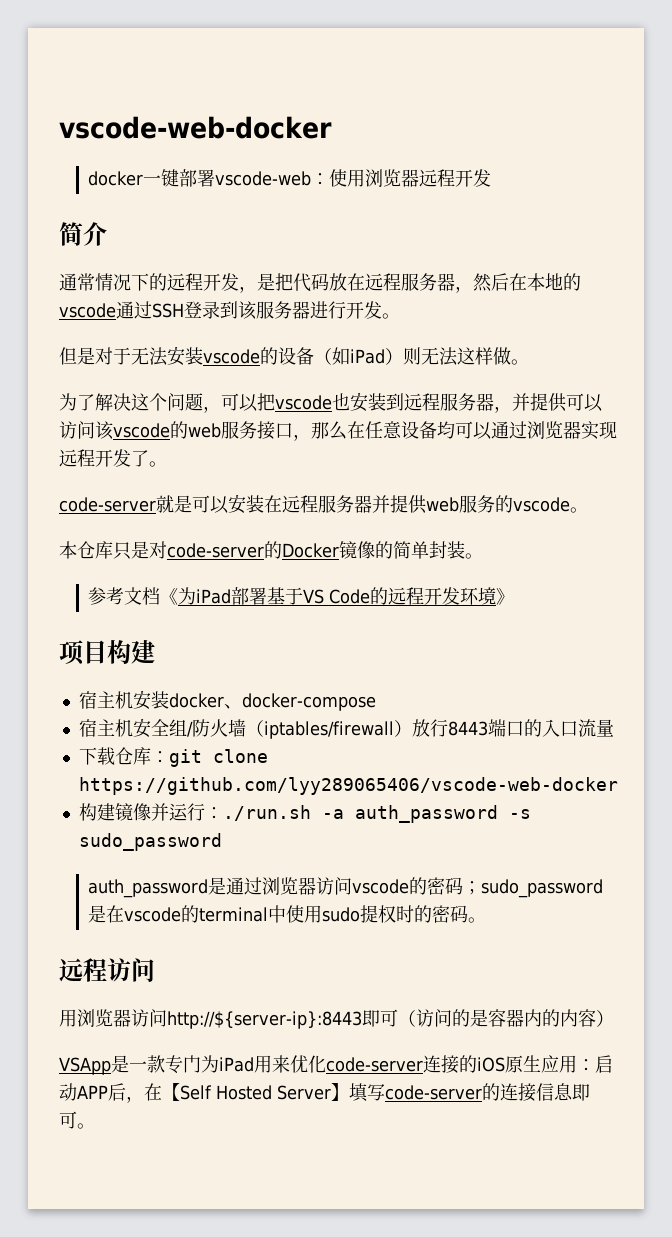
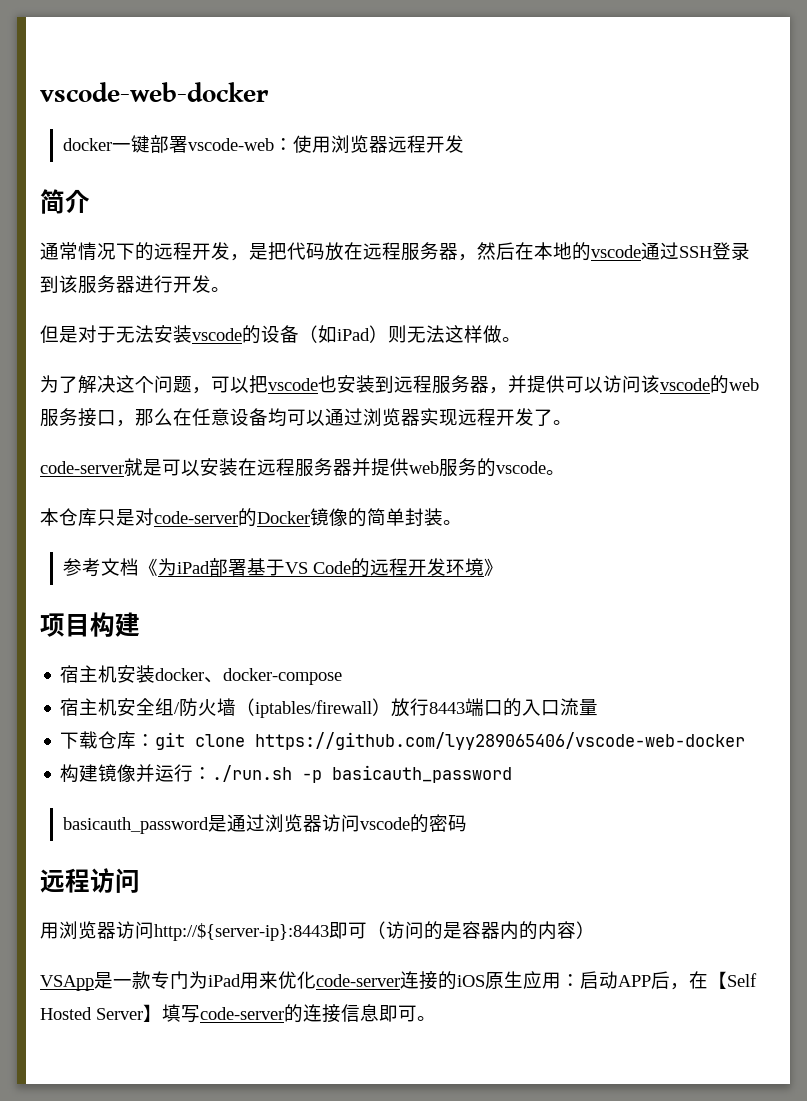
- 构建镜像并运行：./run.sh -a auth_password -s sudo_password
- auth_password是通过浏览器访问vscode的密码；sudo_password是在vscode的terminal中使用sudo提权时的密码。
+ 构建镜像并运行：./run.sh -p basicauth_password
+ basicauth_password是通过浏览器访问vscode的密码

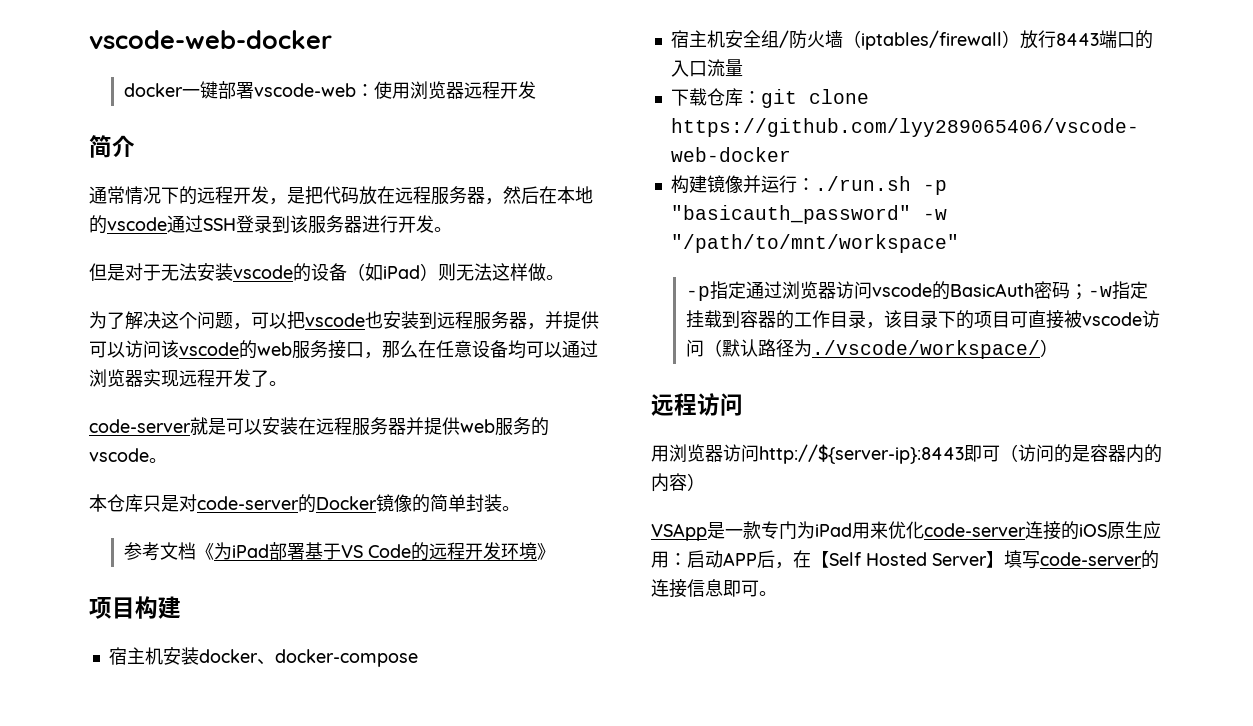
- 构建镜像并运行：./run.sh -p basicauth_password
- basicauth_password是通过浏览器访问vscode的密码
+ 构建镜像并运行：./run.sh -p "basicauth_password" -w "/path/to/mnt/workspace"
+ -p指定通过浏览器访问vscode的BasicAuth密码；-w指定挂载到容器的工作目录，该目录下的项目可直接被vscode访问（默认路径为./vscode/workspace/）

